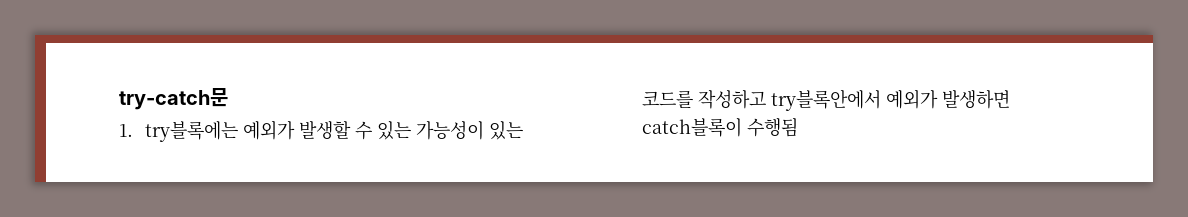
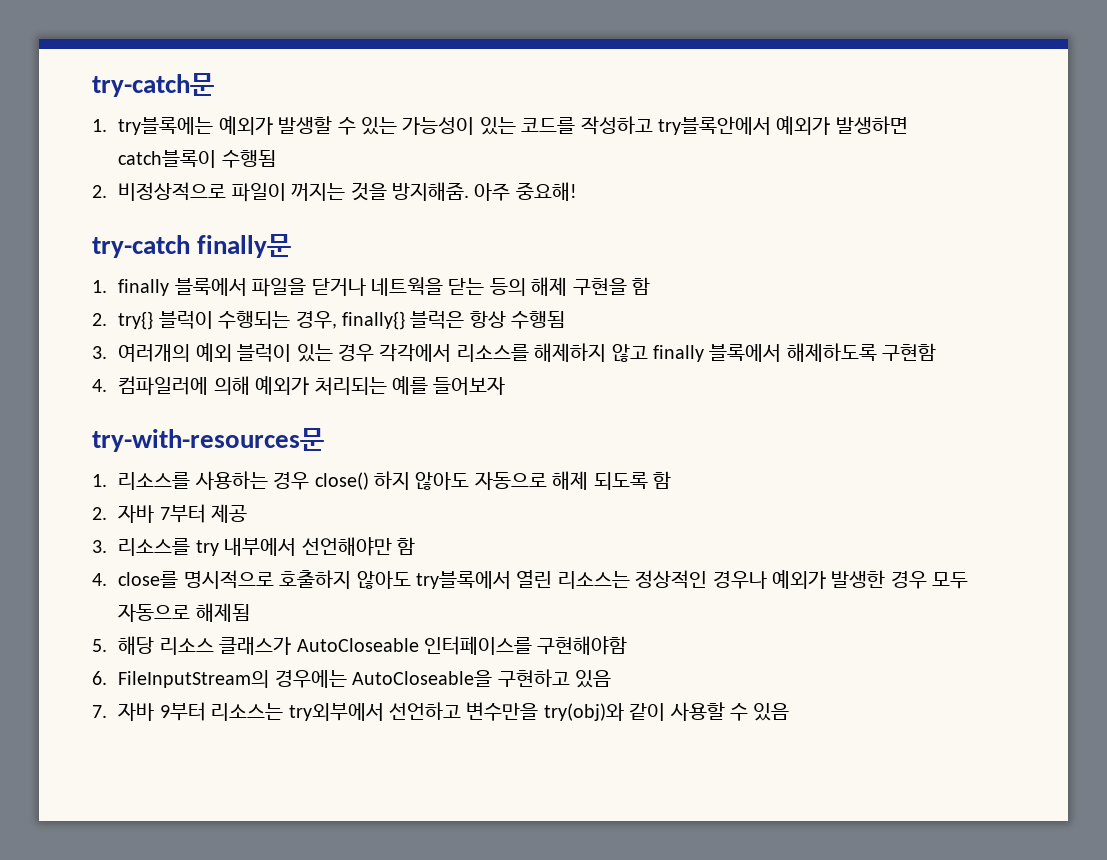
+ 2. 비정상적으로 파일이 꺼지는 것을 방지해줌. 아주 중요해!
+ try-catch finally문
+ 1. finally 블룩에서 파일을 닫거나 네트웍을 닫는 등의 해제 구현을 함
+ 2. try{} 블럭이 수행되는 경우, finally{} 블럭은 항상 수행됨
+ 3. 여러개의 예외 블럭이 있는 경우 각각에서 리소스를 해제하지 않고 finally 블록에서 해제하도록 구현함
+ 4. 컴파일러에 의해 예외가 처리되는 예를 들어보자
+ try-with-resources문
+ 1. 리소스를 사용하는 경우 close() 하지 않아도 자동으로 해제 되도록 함
+ 2. 자바 7부터 제공
+ 3. 리소스를 try 내부에서 선언해야만 함
+ 4. close를 명시적으로 호출하지 않아도 try블록에서 열린 리소스는 정상적인 경우나 예외가 발생한 경우 모두 자동으로 해제됨
+ 5. 해당 리소스 클래스가 AutoCloseable 인터페이스를 구현해야함
+ 6. FileInputStream의 경우에는 AutoCloseable을 구현하고 있음
+ 7. 자바 9부터 리소스는 try외부에서 선언하고 변수만을 try(obj)와 같이 사용할 수 있음

